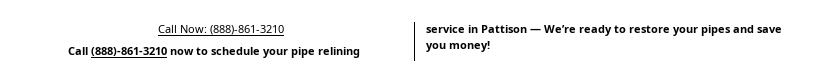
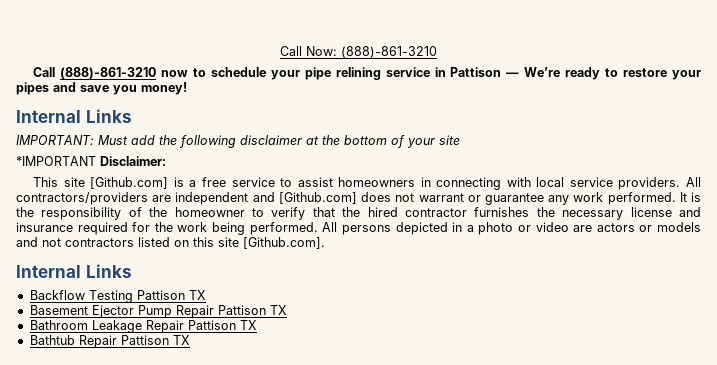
  Call (888)-861-3210 now to schedule your pipe relining service in Pattison — We’re ready to restore your pipes and save you money!
+ Internal Links
+ IMPORTANT: Must add the following disclaimer at the bottom of your site
+ *IMPORTANT Disclaimer:
+ This site [Github.com] is a free service to assist homeowners in connecting with local service providers. All contractors/providers are independent and [Github.com] does not warrant or guarantee any work performed. It is the responsibility of the homeowner to verify that the hired contractor furnishes the necessary license and insurance required for the work being performed. All persons depicted in a photo or video are actors or models and not contractors listed on this site [Github.com].
+ Internal Links
+ Backflow Testing Pattison TX
+ Basement Ejector Pump Repair Pattison TX
+ Bathroom Leakage Repair Pattison TX
+ Bathtub Repair Pattison TX

